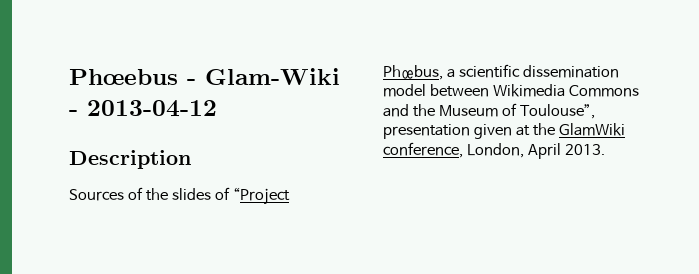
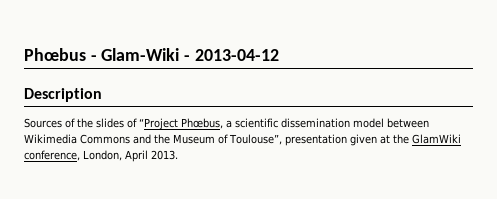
- Phœebus - Glam-Wiki - 2013-04-12
+ Phœbus - Glam-Wiki - 2013-04-12

